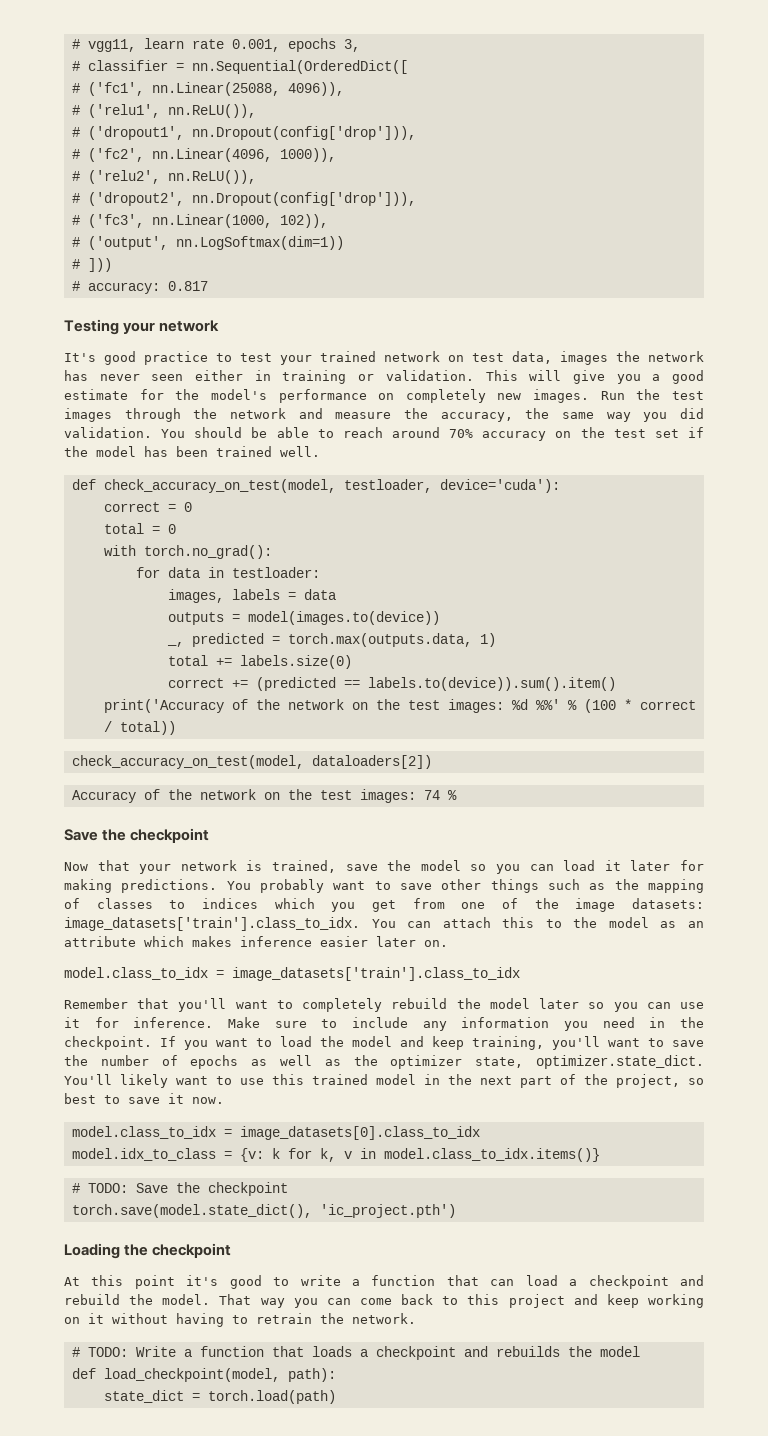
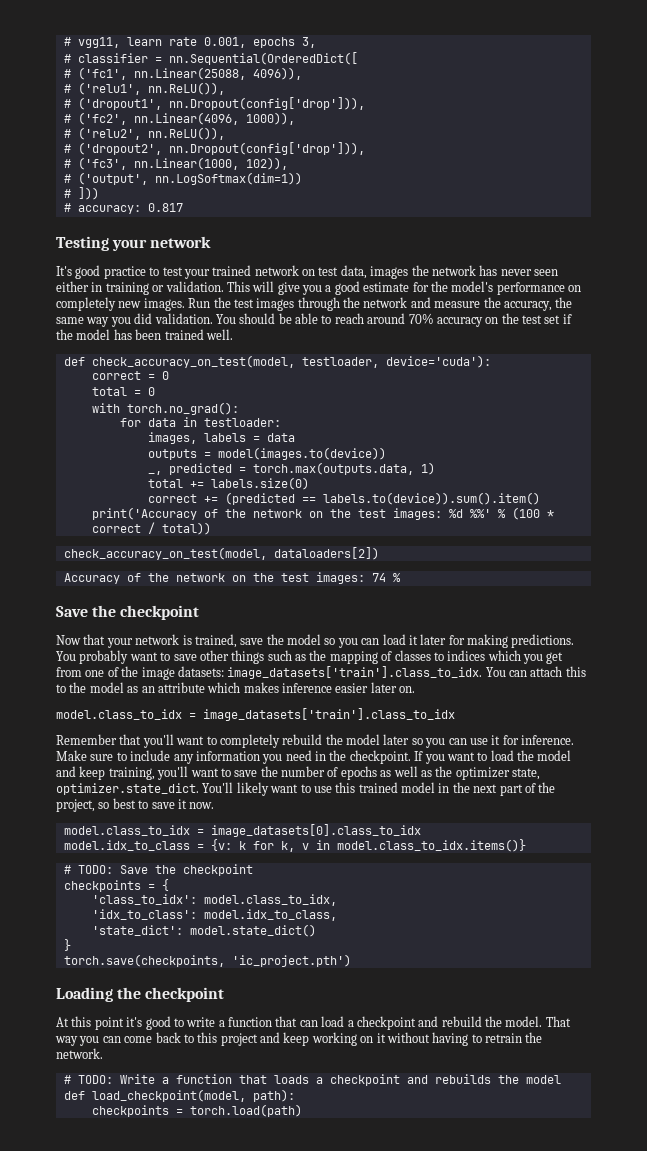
- torch.save(model.state_dict(), 'ic_project.pth')
+ checkpoints = {
+ 'class_to_idx': model.class_to_idx,
+ 'idx_to_class': model.idx_to_class,
+ 'state_dict': model.state_dict()
+ }
+ torch.save(checkpoints, 'ic_project.pth')
- state_dict = torch.load(path)
+ checkpoints = torch.load(path)

